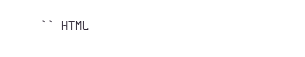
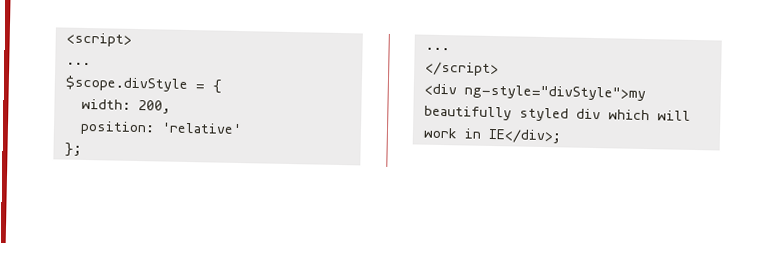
- `` HTML
+ <script>
+ ...
+ $scope.divStyle = {
+ width: 200,
+ position: 'relative'
+ };
+ ...
+ </script>
+ <div ng-style="divStyle">my beautifully styled div which will work in IE</div>;

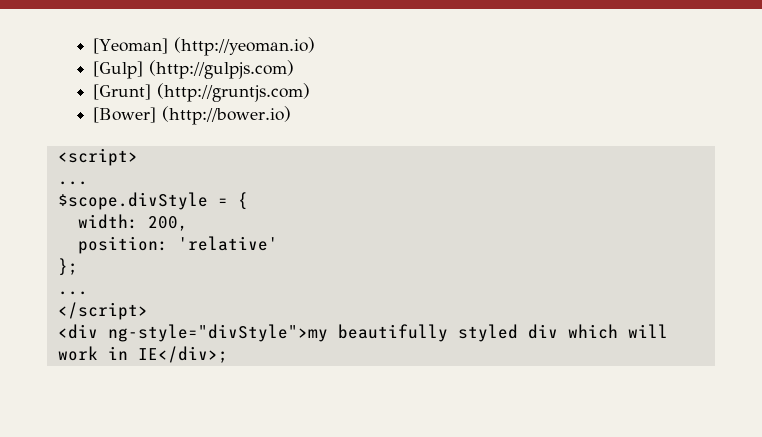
+ [Yeoman] (http://yeoman.io)
+ [Gulp] (http://gulpjs.com)
+ [Grunt] (http://gruntjs.com)
+ [Bower] (http://bower.io)

